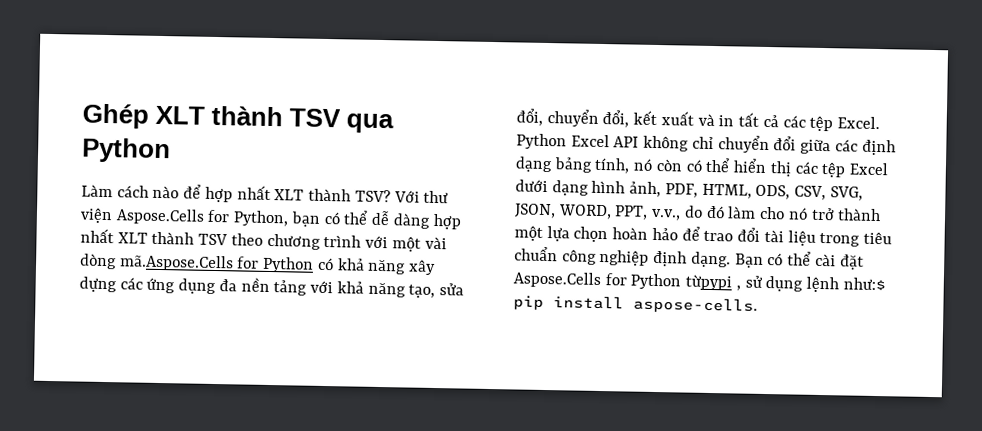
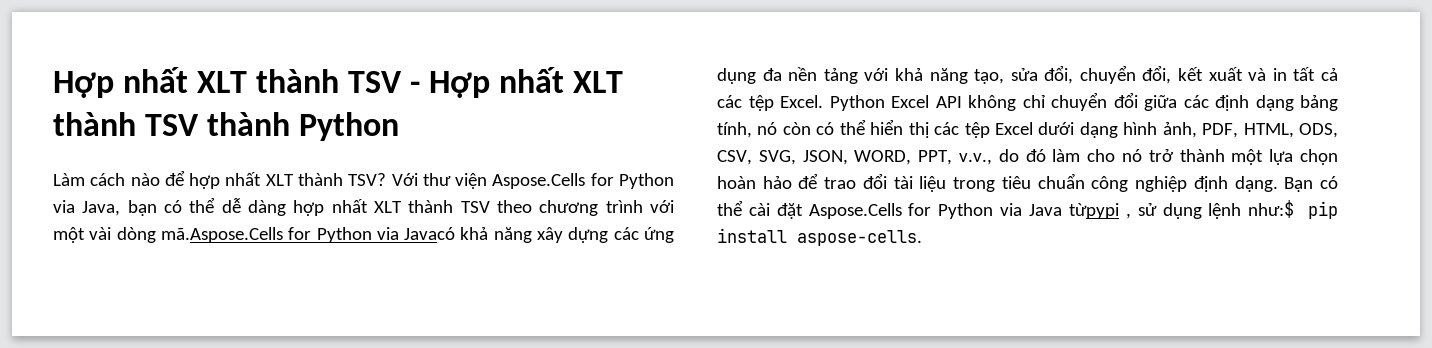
- Ghép XLT thành TSV qua Python
+ Hợp nhất XLT thành TSV - Hợp nhất XLT thành TSV thành Python
- Với thư viện Aspose.Cells for Python, bạn có thể dễ dàng hợp nhất XLT thành TSV theo chương trình với một vài dòng mã.Aspose.Cells for Python có khả năng xây dựng các ứng dụng đa nền tảng với khả năng tạo, sửa đổi, chuyển đổi, kết xuất và in tất cả các tệp Excel.
+ Với thư viện Aspose.Cells for Python via Java, bạn có thể dễ dàng hợp nhất XLT thành TSV theo chương trình với một vài dòng mã.Aspose.Cells for Python via Javacó khả năng xây dựng các ứng dụng đa nền tảng với khả năng tạo, sửa đổi, chuyển đổi, kết xuất và in tất cả các tệp Excel.
- Bạn có thể cài đặt Aspose.Cells for Python từpypi , sử dụng lệnh như:$ pip install aspose-cells.
+ Bạn có thể cài đặt Aspose.Cells for Python via Java từpypi , sử dụng lệnh như:$ pip install aspose-cells.

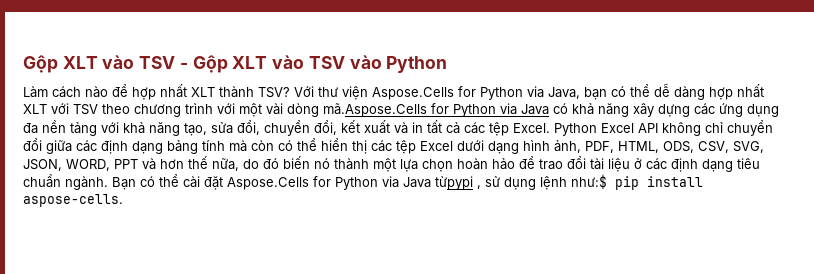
- Hợp nhất XLT thành TSV - Hợp nhất XLT thành TSV thành Python
+ Gộp XLT vào TSV - Gộp XLT vào TSV vào Python
- Với thư viện Aspose.Cells for Python via Java, bạn có thể dễ dàng hợp nhất XLT thành TSV theo chương trình với một vài dòng mã.Aspose.Cells for Python via Javacó khả năng xây dựng các ứng dụng đa nền tảng với khả năng tạo, sửa đổi, chuyển đổi, kết xuất và in tất cả các tệp Excel.
+ Với thư viện Aspose.Cells for Python via Java, bạn có thể dễ dàng hợp nhất XLT với TSV theo chương trình với một vài dòng mã.Aspose.Cells for Python via Java có khả năng xây dựng các ứng dụng đa nền tảng với khả năng tạo, sửa đổi, chuyển đổi, kết xuất và in tất cả các tệp Excel.
- Python Excel API không chỉ chuyển đổi giữa các định dạng bảng tính, nó còn có thể hiển thị các tệp Excel dưới dạng hình ảnh, PDF, HTML, ODS, CSV, SVG, JSON, WORD, PPT, v.v., do đó làm cho nó trở thành một lựa chọn hoàn hảo để trao đổi tài liệu trong tiêu chuẩn công nghiệp định dạng.
+ Python Excel API không chỉ chuyển đổi giữa các định dạng bảng tính mà còn có thể hiển thị các tệp Excel dưới dạng hình ảnh, PDF, HTML, ODS, CSV, SVG, JSON, WORD, PPT và hơn thế nữa, do đó biến nó thành một lựa chọn hoàn hảo để trao đổi tài liệu ở các định dạng tiêu chuẩn ngành.

